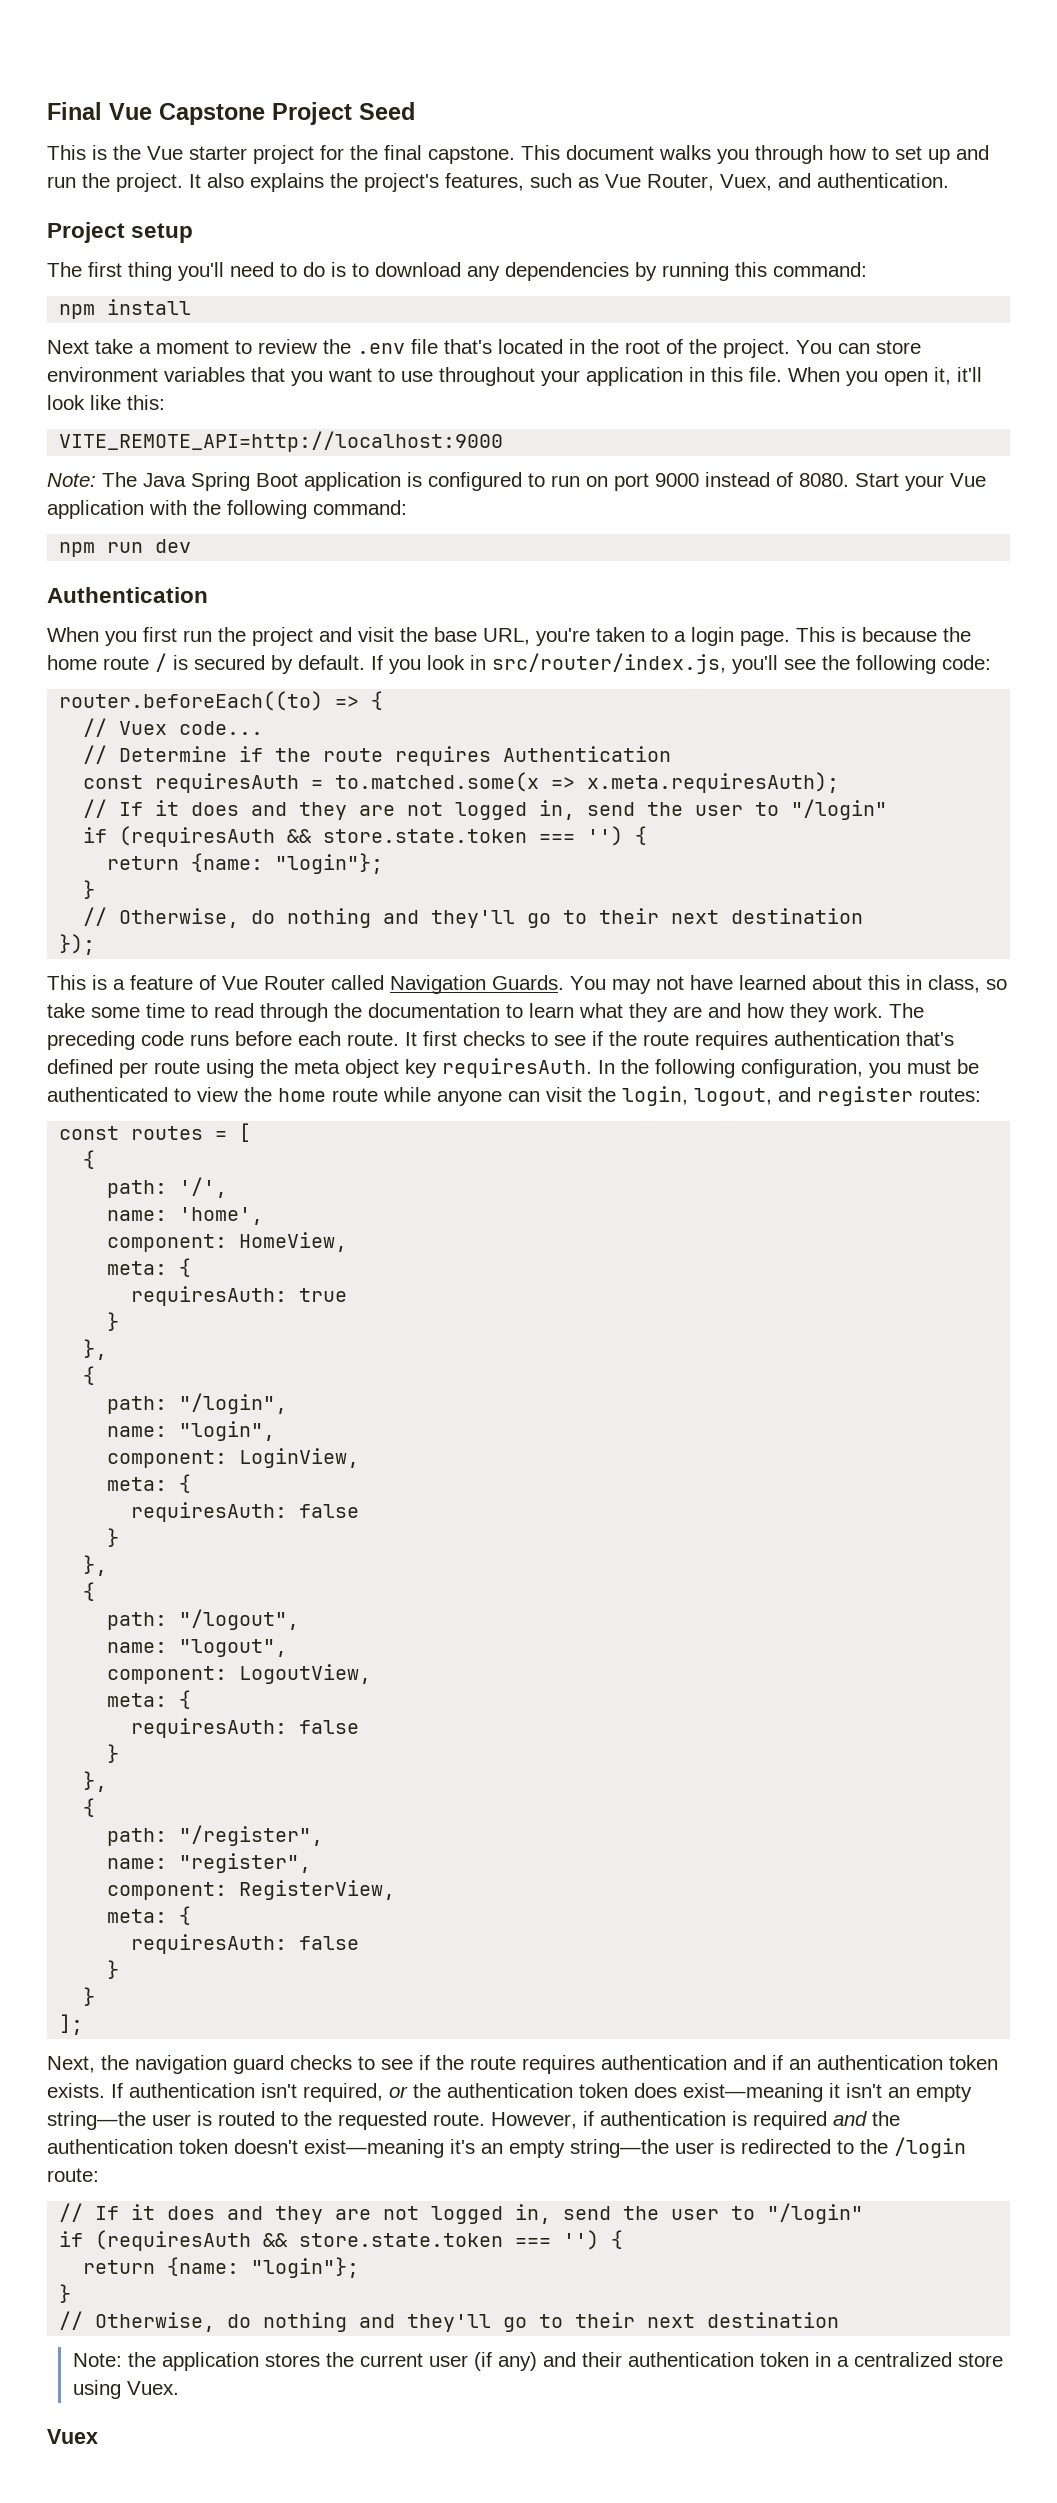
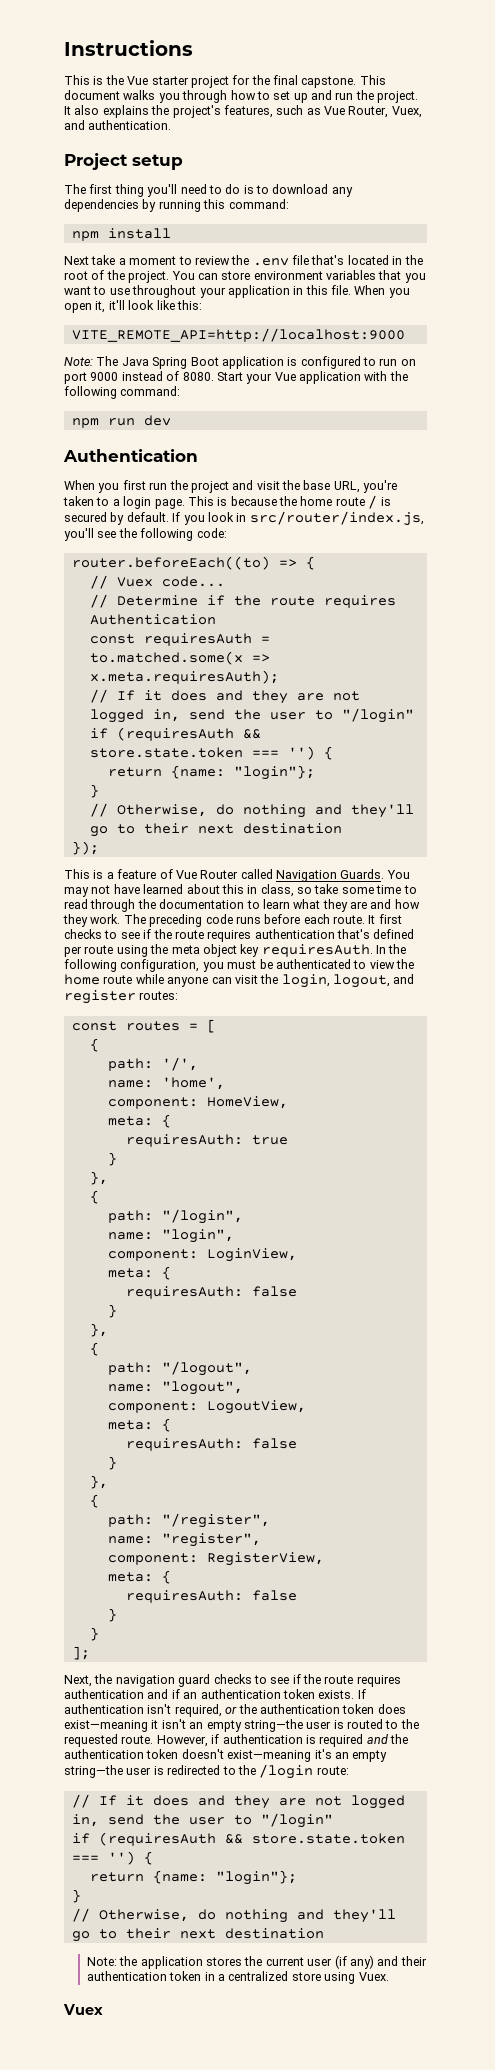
- Final Vue Capstone Project Seed
+ Instructions

